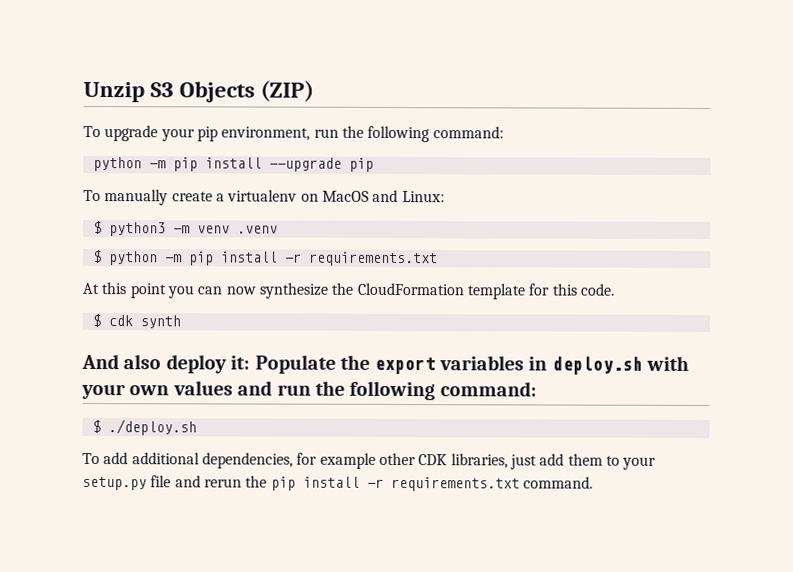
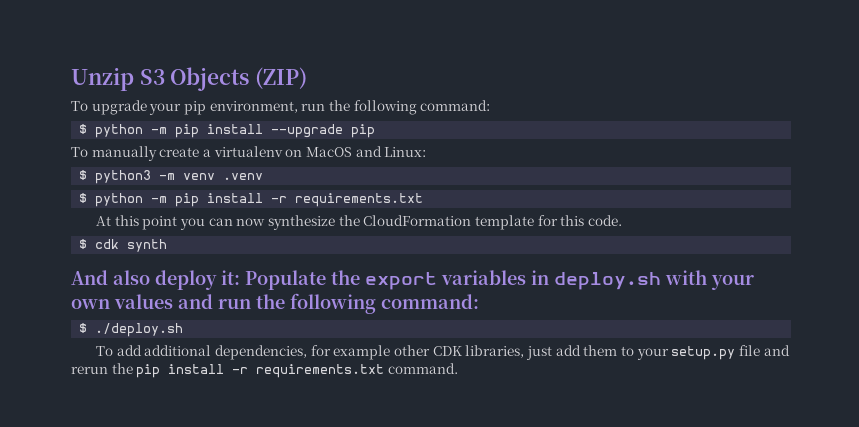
- python -m pip install --upgrade pip
+ $ python -m pip install --upgrade pip

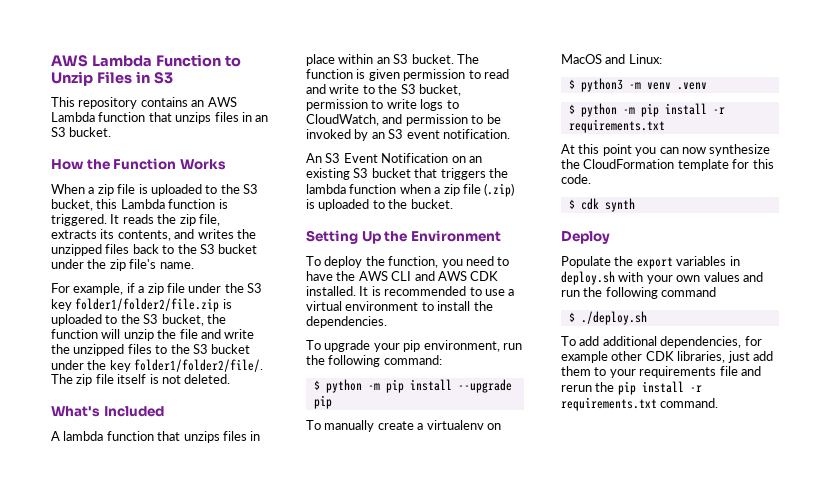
- Unzip S3 Objects (ZIP)
+ AWS Lambda Function to Unzip Files in S3
+ This repository contains an AWS Lambda function that unzips files in an S3 bucket.
+ How the Function Works
+ When a zip file is uploaded to the S3 bucket, this Lambda function is triggered. It reads the zip file, extracts its contents, and writes the unzipped files back to the S3 bucket under the zip file's name.
+ For example, if a zip file under the S3 key folder1/folder2/file.zip is uploaded to the S3 bucket, the function will unzip the file and write the unzipped files to the S3 bucket under the key folder1/folder2/file/. The zip file itself is not deleted.
+ What's Included
+ A lambda function that unzips files in place within an S3 bucket. The function is given permission to read and write to the S3 bucket, permission to write logs to CloudWatch, and permission to be invoked by an S3 event notification.
+ An S3 Event Notification on an existing S3 bucket that triggers the lambda function when a zip file (.zip) is uploaded to the bucket.
+ Setting Up the Environment
+ To deploy the function, you need to have the AWS CLI and AWS CDK installed. It is recommended to use a virtual environment to install the dependencies.
- And also deploy it: Populate the export variables in deploy.sh with your own values and run the following command:
+ Deploy
+ Populate the export variables in deploy.sh with your own values and run the following command
- To add additional dependencies, for example other CDK libraries, just add them to your setup.py file and rerun the pip install -r requirements.txt command.
+ To add additional dependencies, for example other CDK libraries, just add them to your requirements file and rerun the pip install -r requirements.txt command.

